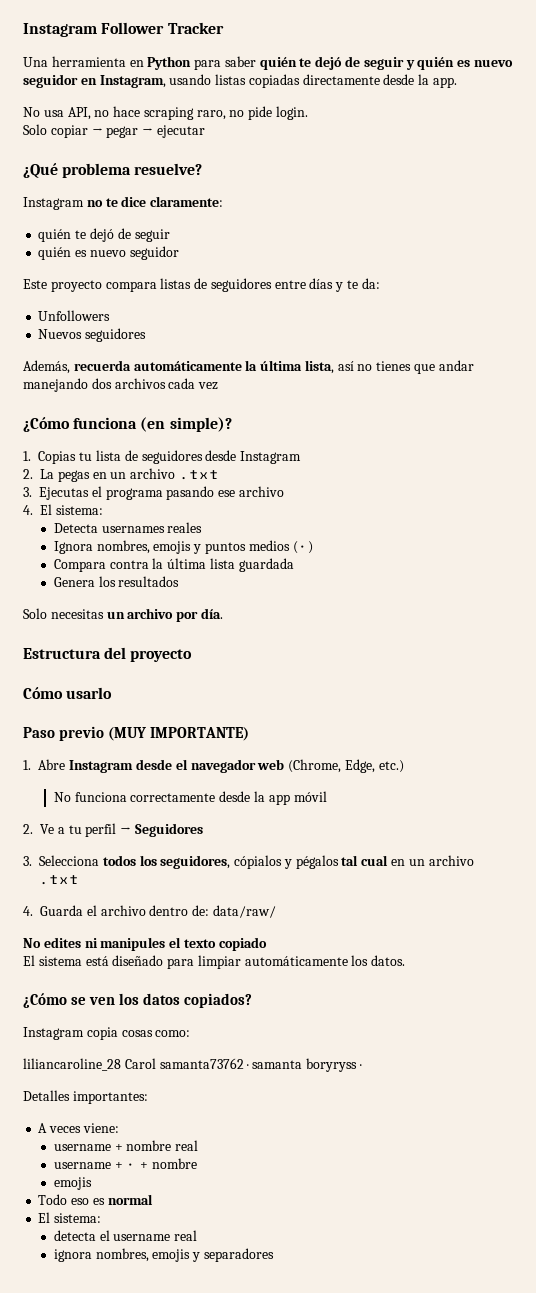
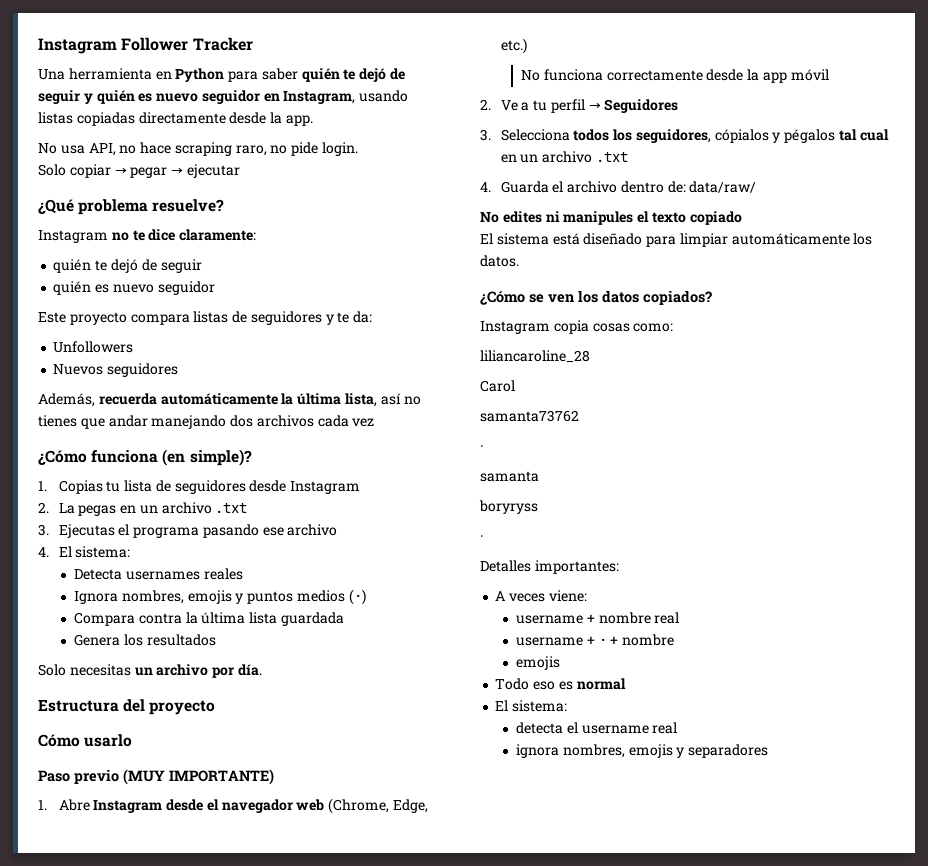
- Este proyecto compara listas de seguidores entre días y te da:
+ Este proyecto compara listas de seguidores y te da:
- liliancaroline_28 Carol samanta73762 · samanta boryryss ·
+ liliancaroline_28
+ Carol
+ samanta73762
+ ·
+ samanta
+ boryryss
+ ·

